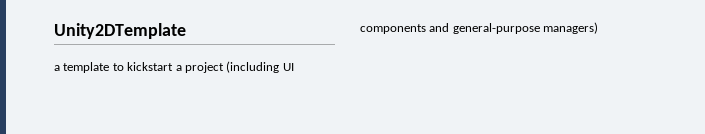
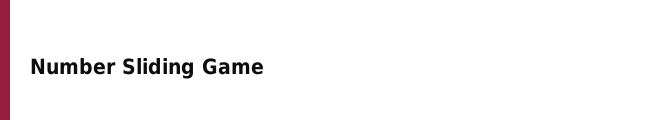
- Unity2DTemplate
- a template to kickstart a project (including UI components and general-purpose managers)
+ Number Sliding Game

